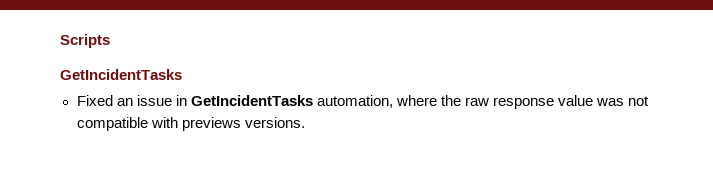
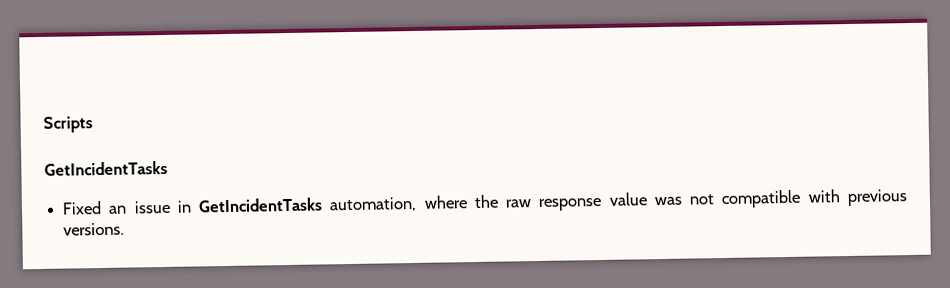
- Fixed an issue in GetIncidentTasks automation, where the raw response value was not compatible with previews versions.
+ Fixed an issue in GetIncidentTasks automation, where the raw response value was not compatible with previous versions.

